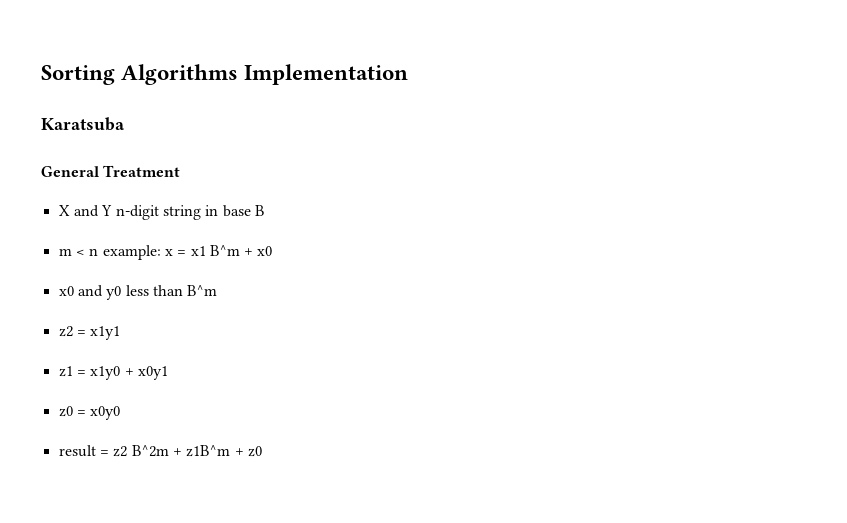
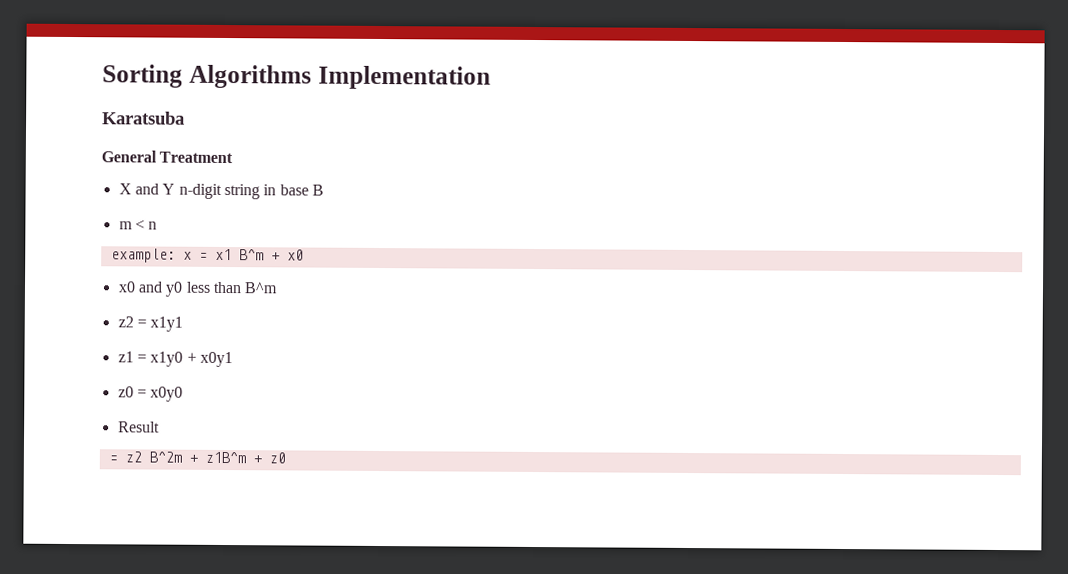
- m < n example: x = x1 B^m + x0
+ m < n
+ example: x = x1 B^m + x0
- result = z2 B^2m + z1B^m + z0
+ Result
+ = z2 B^2m + z1B^m + z0

